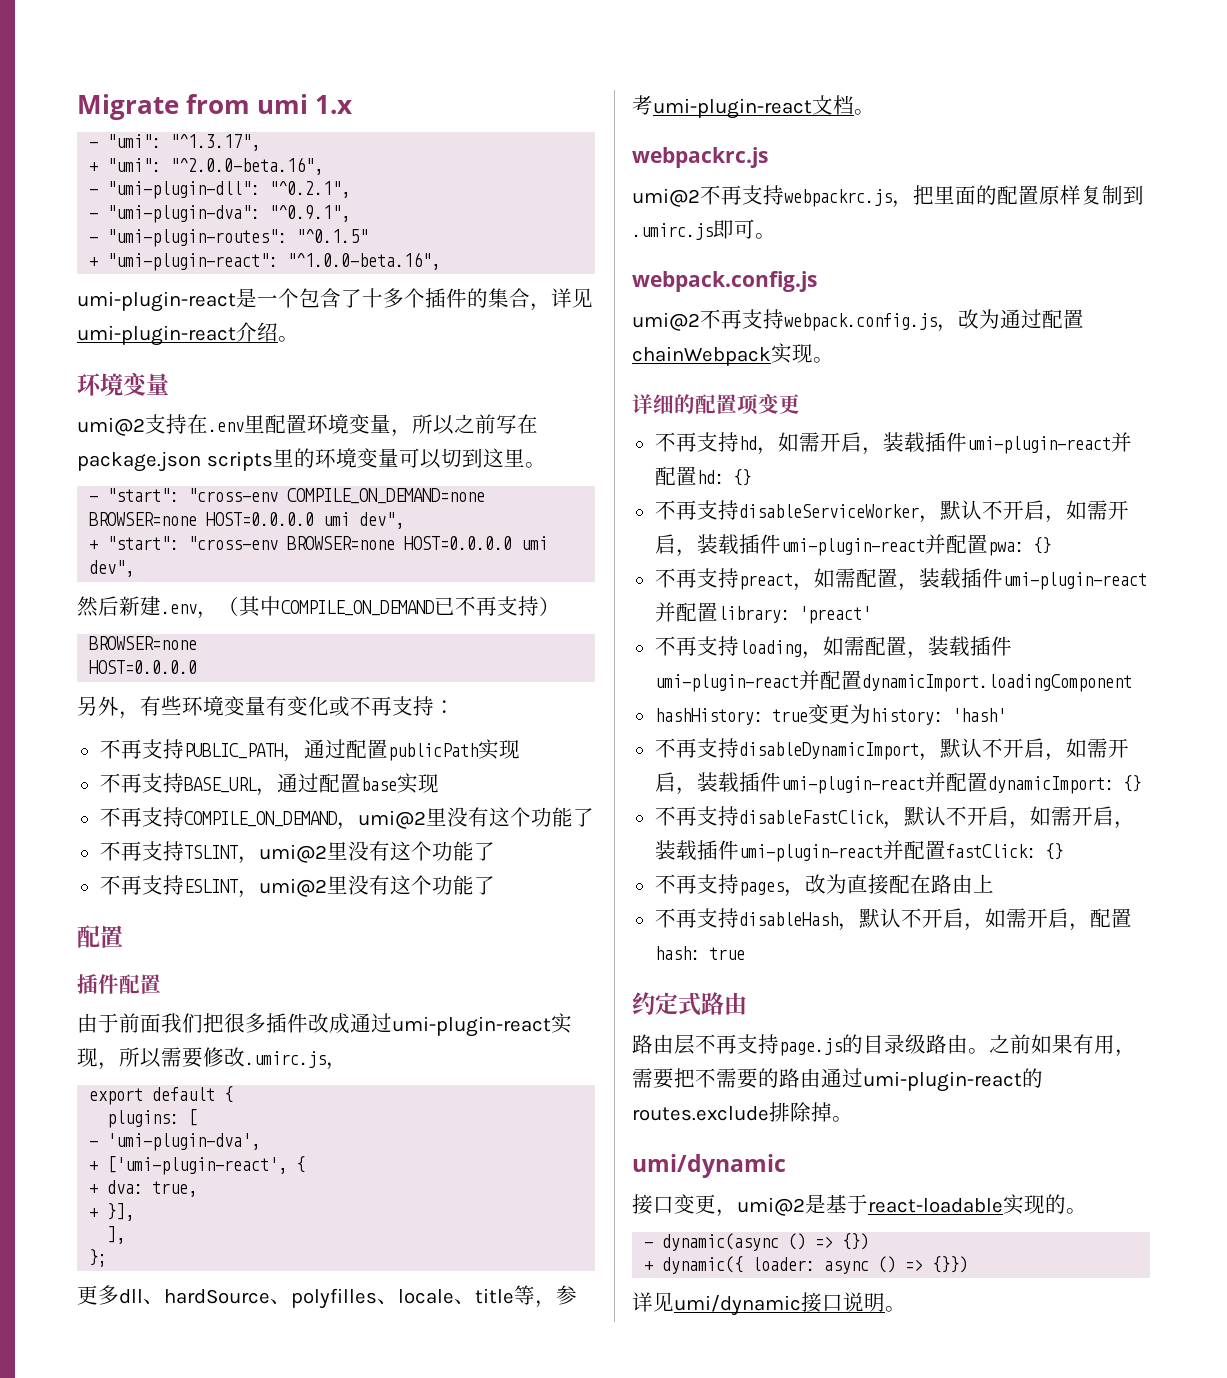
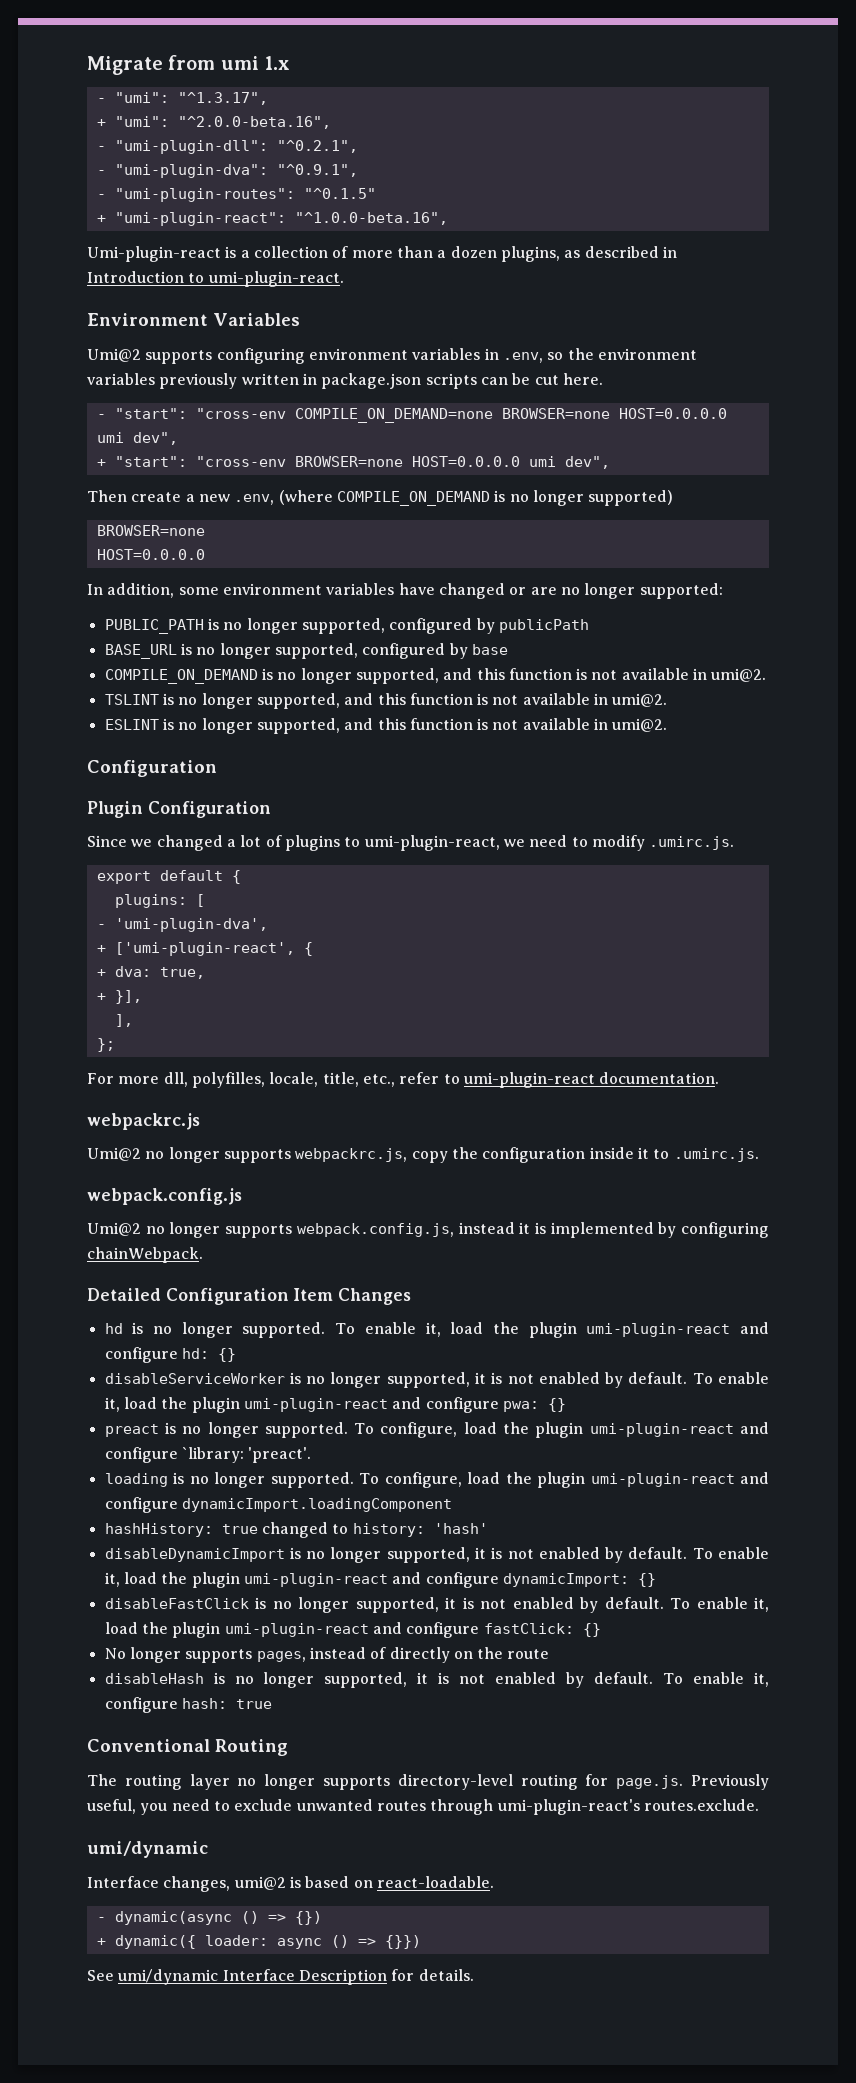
- umi-plugin-react是一个包含了十多个插件的集合，详见umi-plugin-react介绍。
- 环境变量
- umi@2支持在.env里配置环境变量，所以之前写在package.json scripts里的环境变量可以切到这里。
+ Umi-plugin-react is a collection of more than a dozen plugins, as described in Introduction to umi-plugin-react.
+ Environment Variables
+ Umi@2 supports configuring environment variables in .env, so the environment variables previously written in package.json scripts can be cut here.
- 然后新建.env，（其中COMPILE_ON_DEMAND已不再支持）
+ Then create a new .env, (where COMPILE_ON_DEMAND is no longer supported)
  BROWSER=none
  HOST=0.0.0.0
- 另外，有些环境变量有变化或不再支持：
- 不再支持PUBLIC_PATH，通过配置publicPath实现
- 不再支持BASE_URL，通过配置base实现
- 不再支持COMPILE_ON_DEMAND，umi@2里没有这个功能了
- 不再支持TSLINT，umi@2里没有这个功能了
- 不再支持ESLINT，umi@2里没有这个功能了
- 配置
- 插件配置
- 由于前面我们把很多插件改成通过umi-plugin-react实现，所以需要修改.umirc.js，
+ In addition, some environment variables have changed or are no longer supported:
+ PUBLIC_PATH is no longer supported, configured by publicPath
+ BASE_URL is no longer supported, configured by base
+ COMPILE_ON_DEMAND is no longer supported, and this function is not available in umi@2.
+ TSLINT is no longer supported, and this function is not available in umi@2.
+ ESLINT is no longer supported, and this function is not available in umi@2.
+ Configuration
+ Plugin Configuration
+ Since we changed a lot of plugins to umi-plugin-react, we need to modify .umirc.js.
- 更多dll、hardSource、polyfilles、locale、title等，参考umi-plugin-react文档。
+ For more dll, polyfilles, locale, title, etc., refer to umi-plugin-react documentation.
  webpackrc.js
- umi@2不再支持webpackrc.js，把里面的配置原样复制到.umirc.js即可。
+ Umi@2 no longer supports webpackrc.js, copy the configuration inside it to .umirc.js.
  webpack.config.js
- umi@2不再支持webpack.config.js，改为通过配置chainWebpack实现。
- 详细的配置项变更
- 不再支持hd，如需开启，装载插件umi-plugin-react并配置hd: {}
- 不再支持disableServiceWorker，默认不开启，如需开启，装载插件umi-plugin-react并配置pwa: {}
- 不再支持preact，如需配置，装载插件umi-plugin-react并配置library: 'preact'
- 不再支持loading，如需配置，装载插件umi-plugin-react并配置dynamicImport.loadingComponent
+ Umi@2 no longer supports webpack.config.js, instead it is implemented by configuring chainWebpack.
+ Detailed Configuration Item Changes
+ hd is no longer supported. To enable it, load the plugin umi-plugin-react and configure hd: {}
+ disableServiceWorker is no longer supported, it is not enabled by default. To enable it, load the plugin umi-plugin-react and configure pwa: {}
+ preact is no longer supported. To configure, load the plugin umi-plugin-react and configure `library: 'preact'.
+ loading is no longer supported. To configure, load the plugin umi-plugin-react and configure dynamicImport.loadingComponent
- hashHistory: true变更为history: 'hash'
+ hashHistory: true changed to history: 'hash'
- 不再支持disableDynamicImport，默认不开启，如需开启，装载插件umi-plugin-react并配置dynamicImport: {}
- 不再支持disableFastClick，默认不开启，如需开启，装载插件umi-plugin-react并配置fastClick: {}
- 不再支持pages，改为直接配在路由上
- 不再支持disableHash，默认不开启，如需开启，配置hash: true
- 约定式路由
- 路由层不再支持page.js的目录级路由。之前如果有用，需要把不需要的路由通过umi-plugin-react的routes.exclude排除掉。
+ disableDynamicImport is no longer supported, it is not enabled by default. To enable it, load the plugin umi-plugin-react and configure dynamicImport: {}
+ disableFastClick is no longer supported, it is not enabled by default. To enable it, load the plugin umi-plugin-react and configure fastClick: {}
+ No longer supports pages, instead of directly on the route
+ disableHash is no longer supported, it is not enabled by default. To enable it, configure hash: true
+ Conventional Routing
+ The routing layer no longer supports directory-level routing for page.js. Previously useful, you need to exclude unwanted routes through umi-plugin-react's routes.exclude.
  umi/dynamic
- 接口变更，umi@2是基于react-loadable实现的。
+ Interface changes, umi@2 is based on react-loadable.
- 详见umi/dynamic接口说明。
+ See umi/dynamic Interface Description for details.

